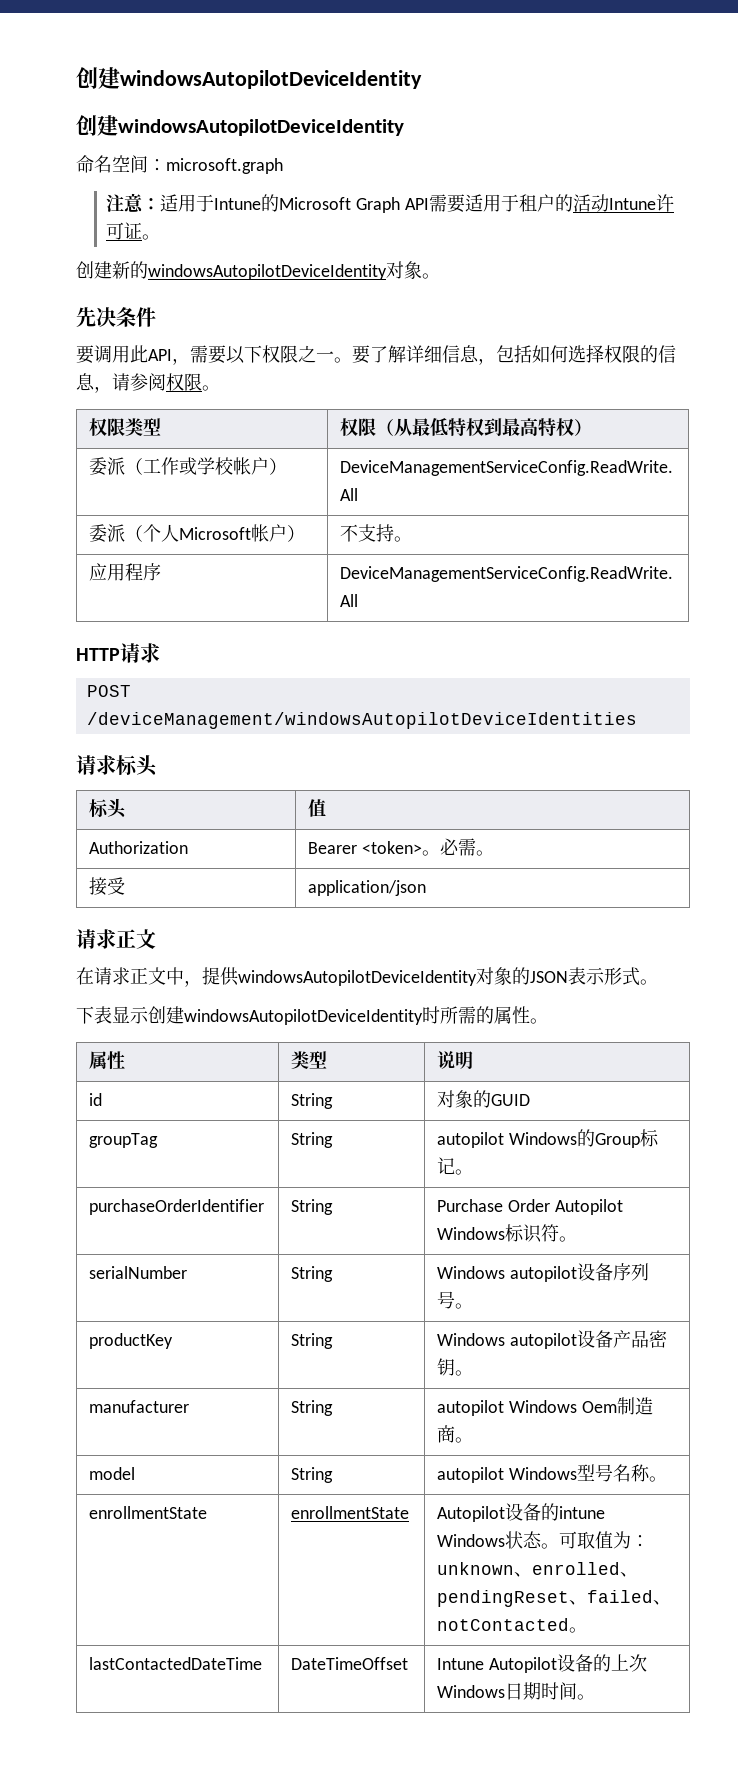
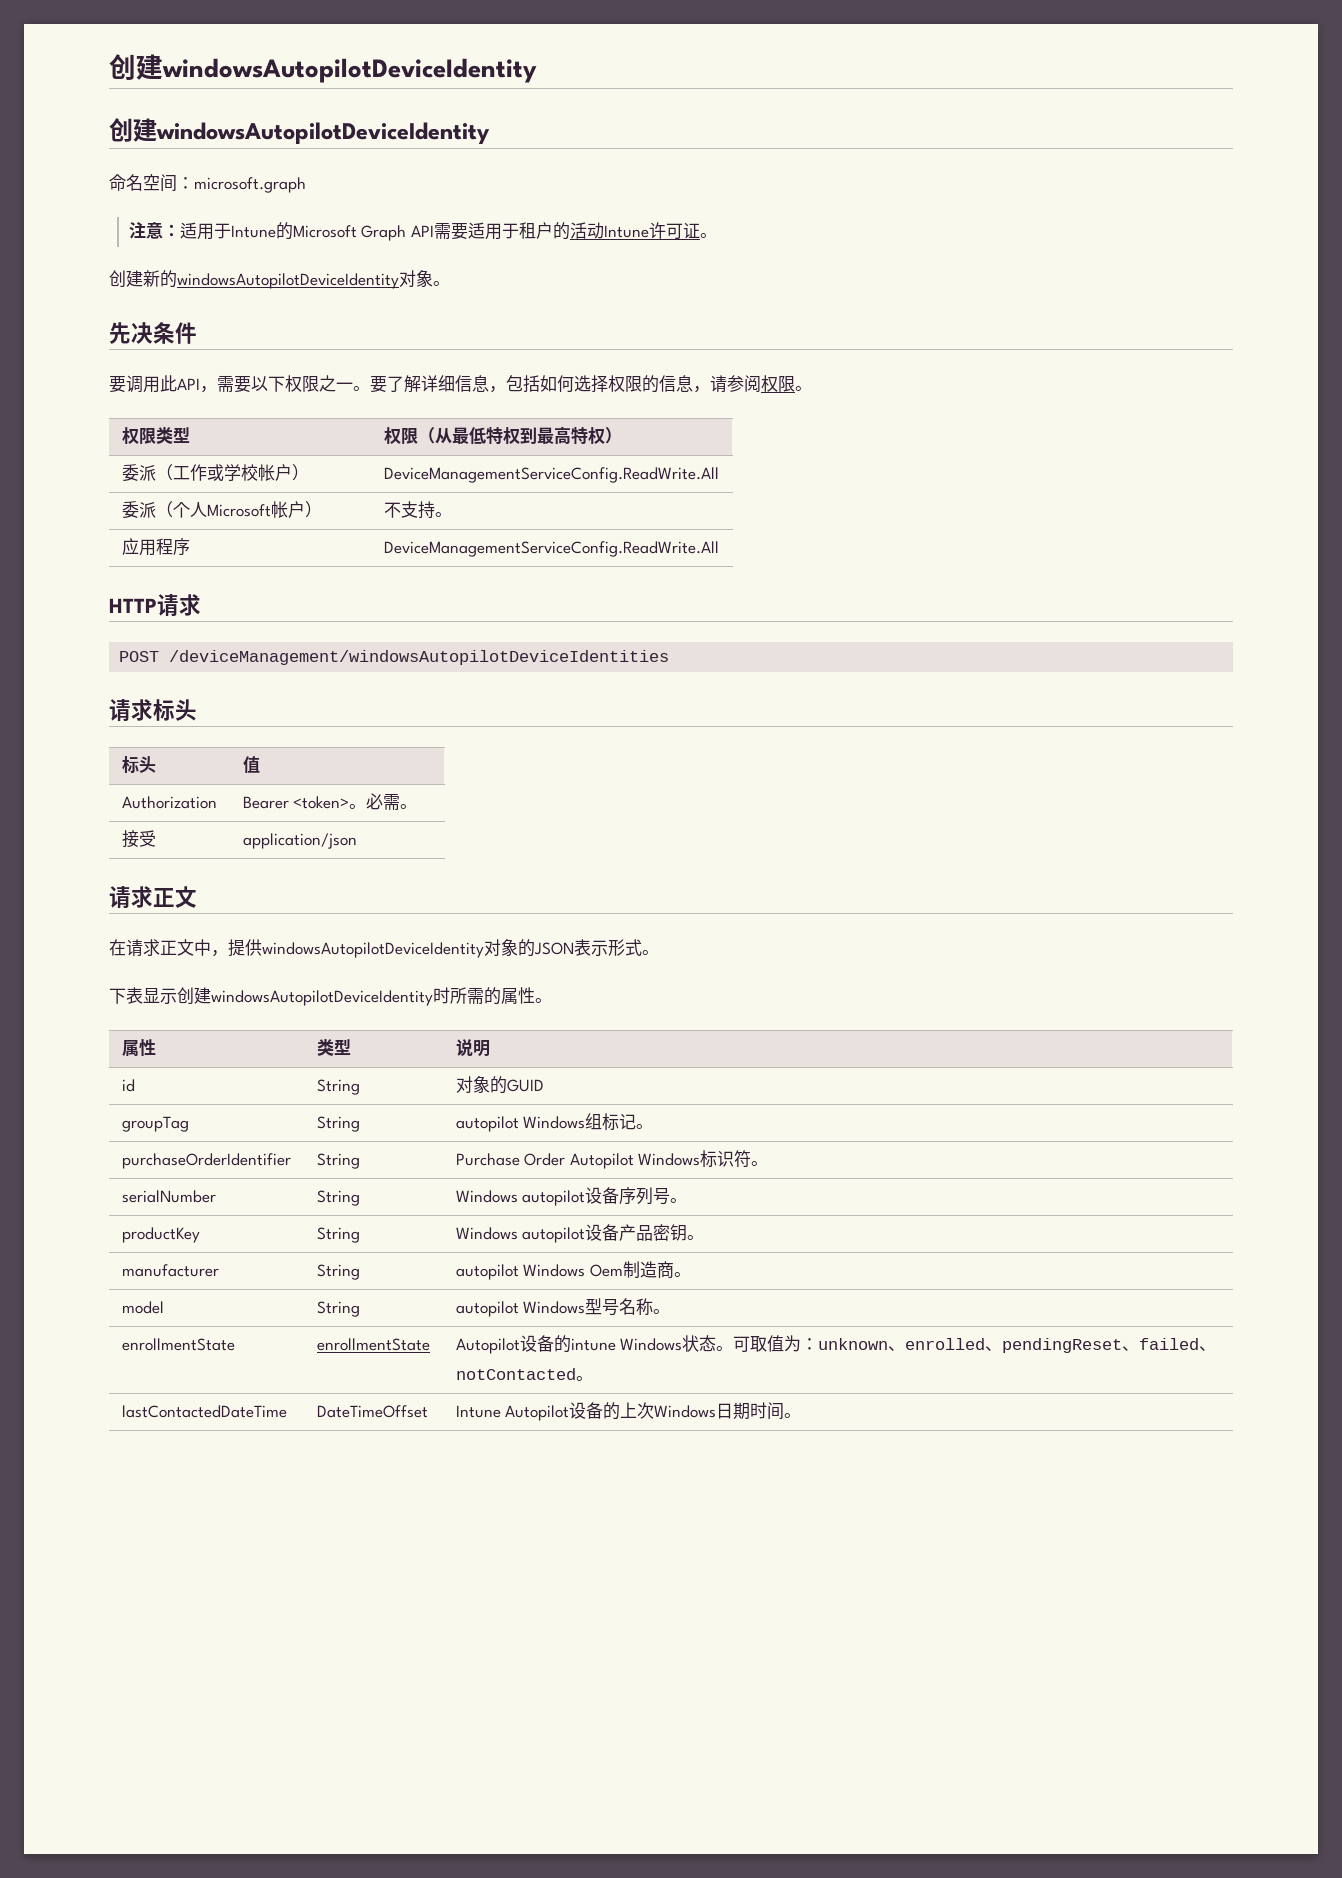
- groupTag | String | autopilot Windows的Group标记。
+ groupTag | String | autopilot Windows组标记。

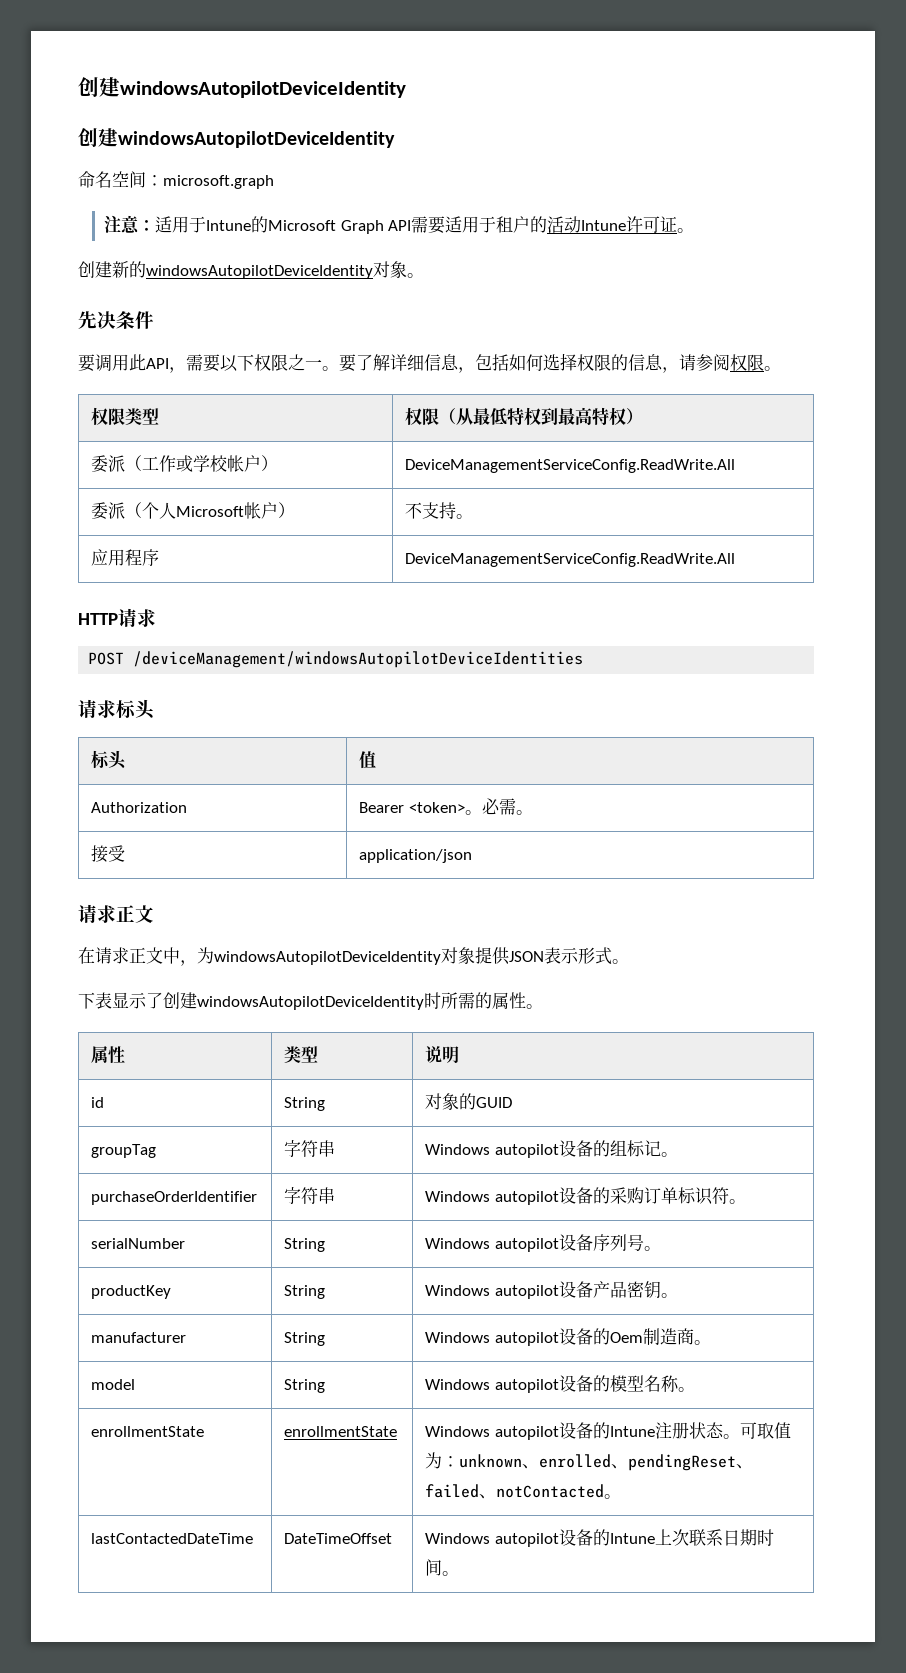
- 在请求正文中，提供windowsAutopilotDeviceIdentity对象的JSON表示形式。
+ 在请求正文中，为windowsAutopilotDeviceIdentity对象提供JSON表示形式。
- 下表显示创建windowsAutopilotDeviceIdentity时所需的属性。
+ 下表显示了创建windowsAutopilotDeviceIdentity时所需的属性。
- groupTag | String | autopilot Windows组标记。
- purchaseOrderIdentifier | String | Purchase Order Autopilot Windows标识符。
+ groupTag | 字符串 | Windows autopilot设备的组标记。
+ purchaseOrderIdentifier | 字符串 | Windows autopilot设备的采购订单标识符。
- manufacturer | String | autopilot Windows Oem制造商。
+ manufacturer | String | Windows autopilot设备的Oem制造商。
- model | String | autopilot Windows型号名称。
+ model | String | Windows autopilot设备的模型名称。
- enrollmentState | enrollmentState | Autopilot设备的intune Windows状态。可取值为：unknown、enrolled、pendingReset、failed、notContacted。
+ enrollmentState | enrollmentState | Windows autopilot设备的Intune注册状态。可取值为：unknown、enrolled、pendingReset、failed、notContacted。
- lastContactedDateTime | DateTimeOffset | Intune Autopilot设备的上次Windows日期时间。
+ lastContactedDateTime | DateTimeOffset | Windows autopilot设备的Intune上次联系日期时间。

